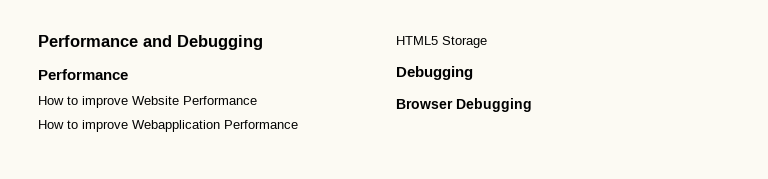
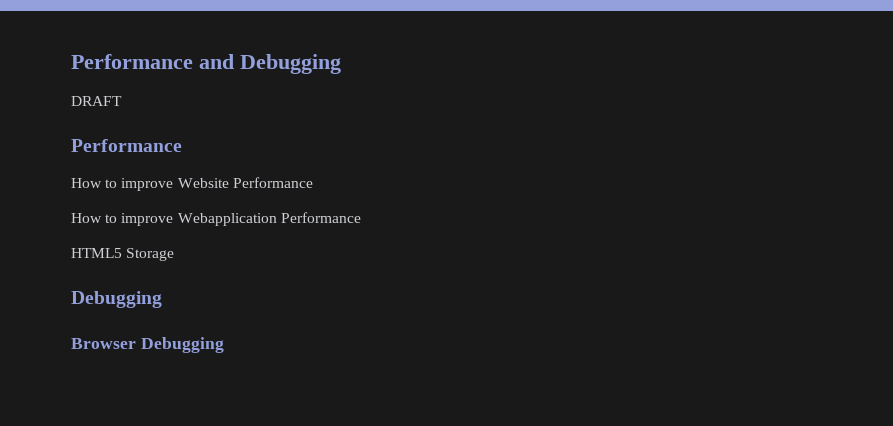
+ DRAFT

